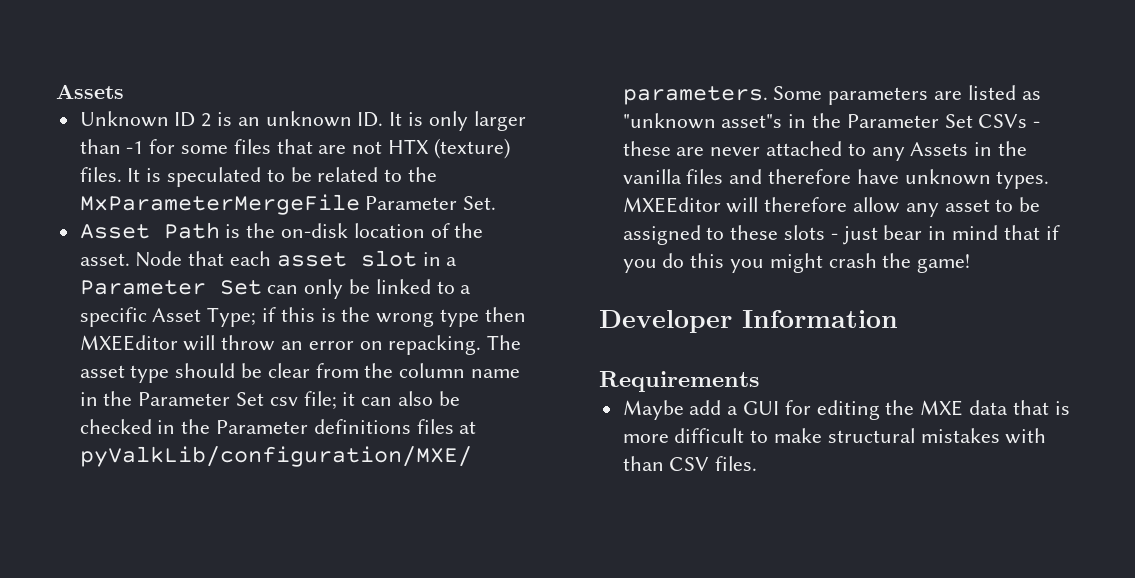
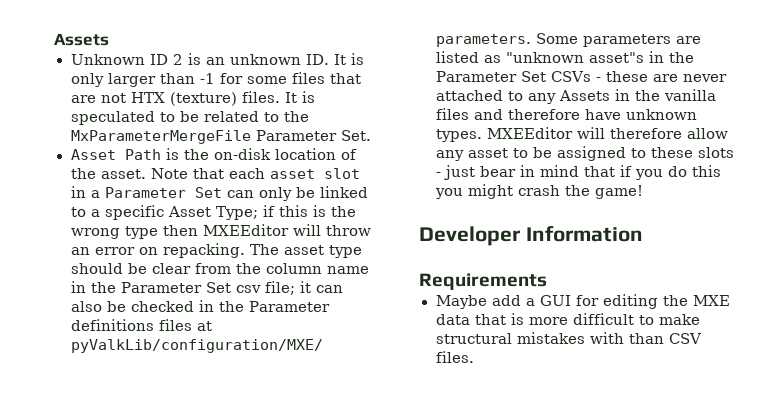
- Node that each asset slot in a Parameter Set can only be linked to a specific Asset Type; if this is the wrong type then MXEEditor will throw an error on repacking.
+ Note that each asset slot in a Parameter Set can only be linked to a specific Asset Type; if this is the wrong type then MXEEditor will throw an error on repacking.

